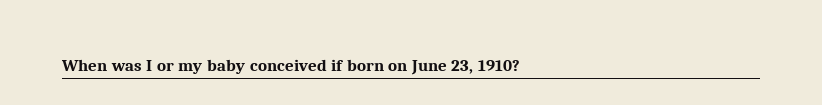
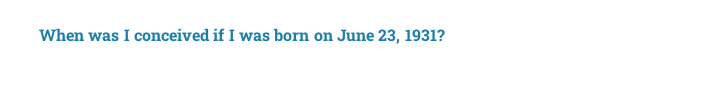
- When was I or my baby conceived if born on June 23, 1910?
+ When was I conceived if I was born on June 23, 1931?

